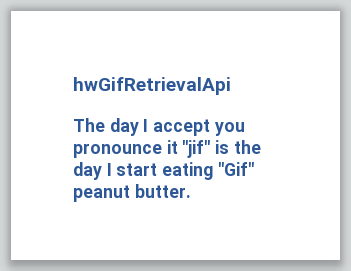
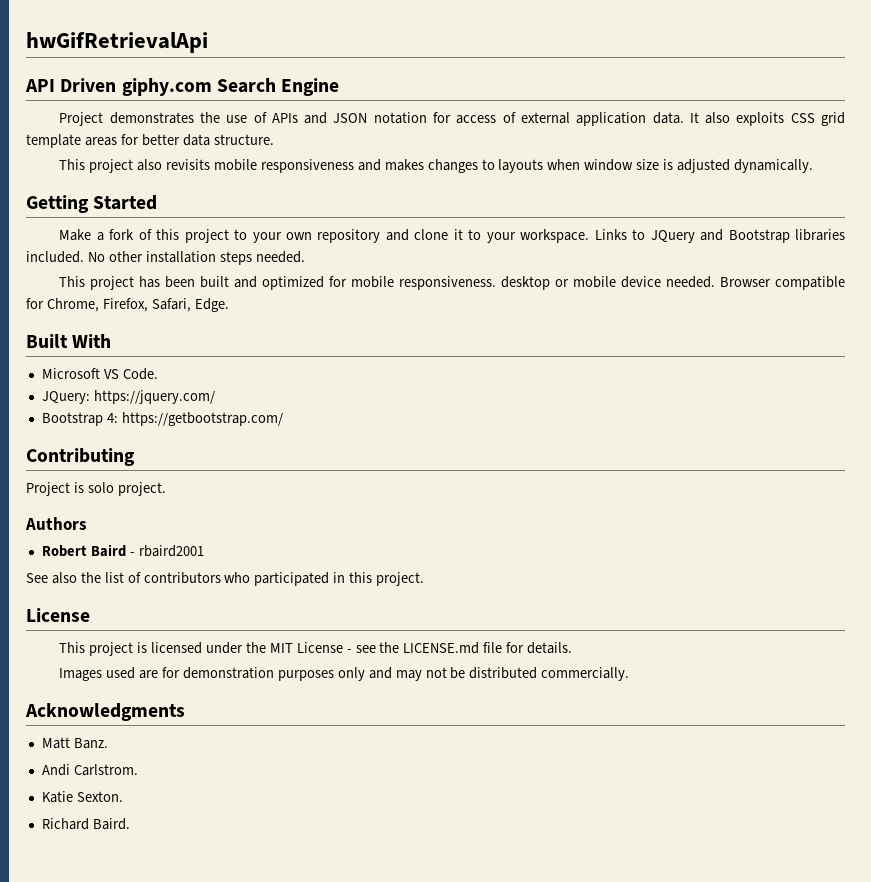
- The day I accept you pronounce it "jif" is the day I start eating "Gif" peanut butter.
+ API Driven giphy.com Search Engine
+ Project demonstrates the use of APIs and JSON notation for access of external application data. It also exploits CSS grid template areas for better data structure.
+ This project also revisits mobile responsiveness and makes changes to layouts when window size is adjusted dynamically.
+ Getting Started
+ Make a fork of this project to your own repository and clone it to your workspace. Links to JQuery and Bootstrap libraries included. No other installation steps needed.
+ This project has been built and optimized for mobile responsiveness. desktop or mobile device needed. Browser compatible for Chrome, Firefox, Safari, Edge.
+ Built With
+ Microsoft VS Code.
+ JQuery: https://jquery.com/
+ Bootstrap 4: https://getbootstrap.com/
+ Contributing
+ Project is solo project.
+ Authors
+ Robert Baird - rbaird2001
+ See also the list of contributors who participated in this project.
+ License
+ This project is licensed under the MIT License - see the LICENSE.md file for details.
+ Images used are for demonstration purposes only and may not be distributed commercially.
+ Acknowledgments
+ Matt Banz.
+ Andi Carlstrom.
+ Katie Sexton.
+ Richard Baird.

